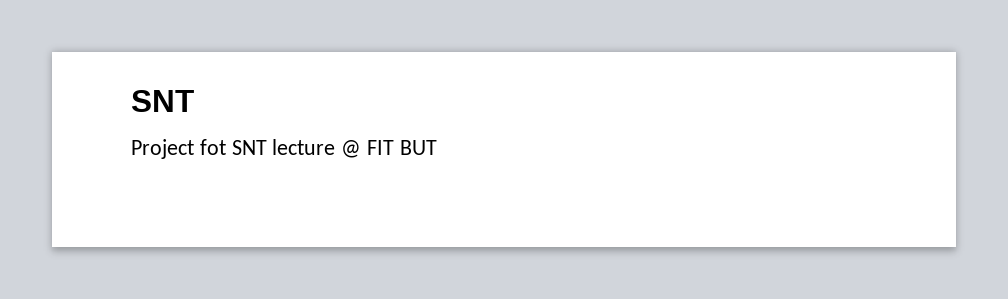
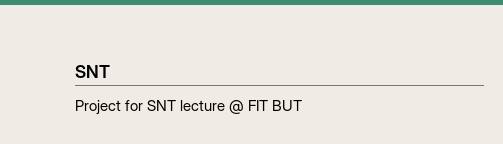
- Project fot SNT lecture @ FIT BUT
+ Project for SNT lecture @ FIT BUT

